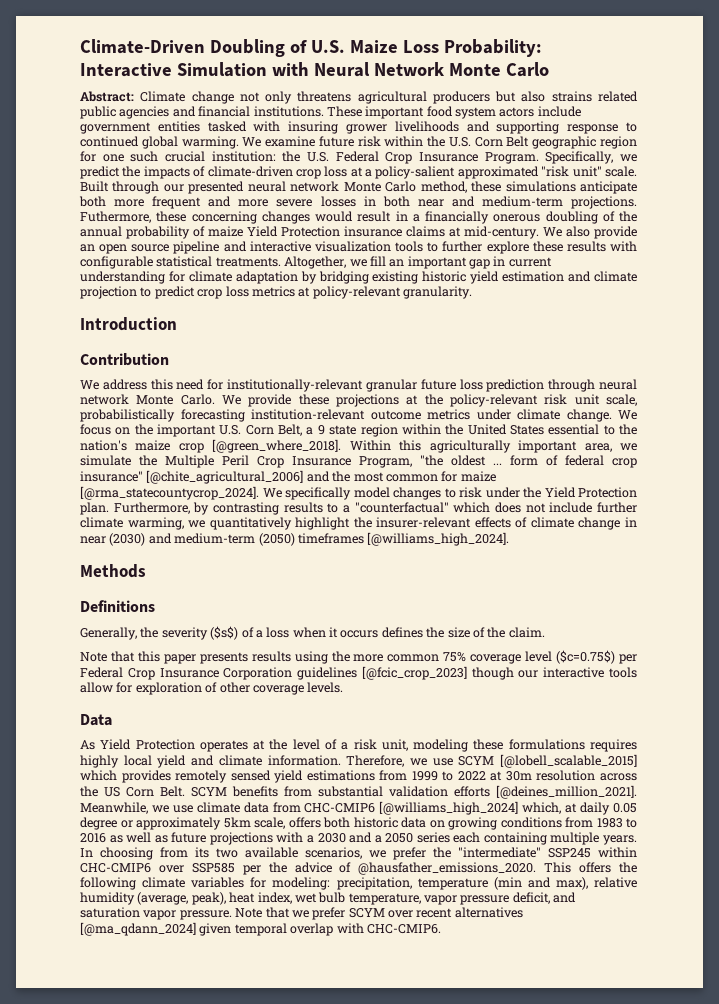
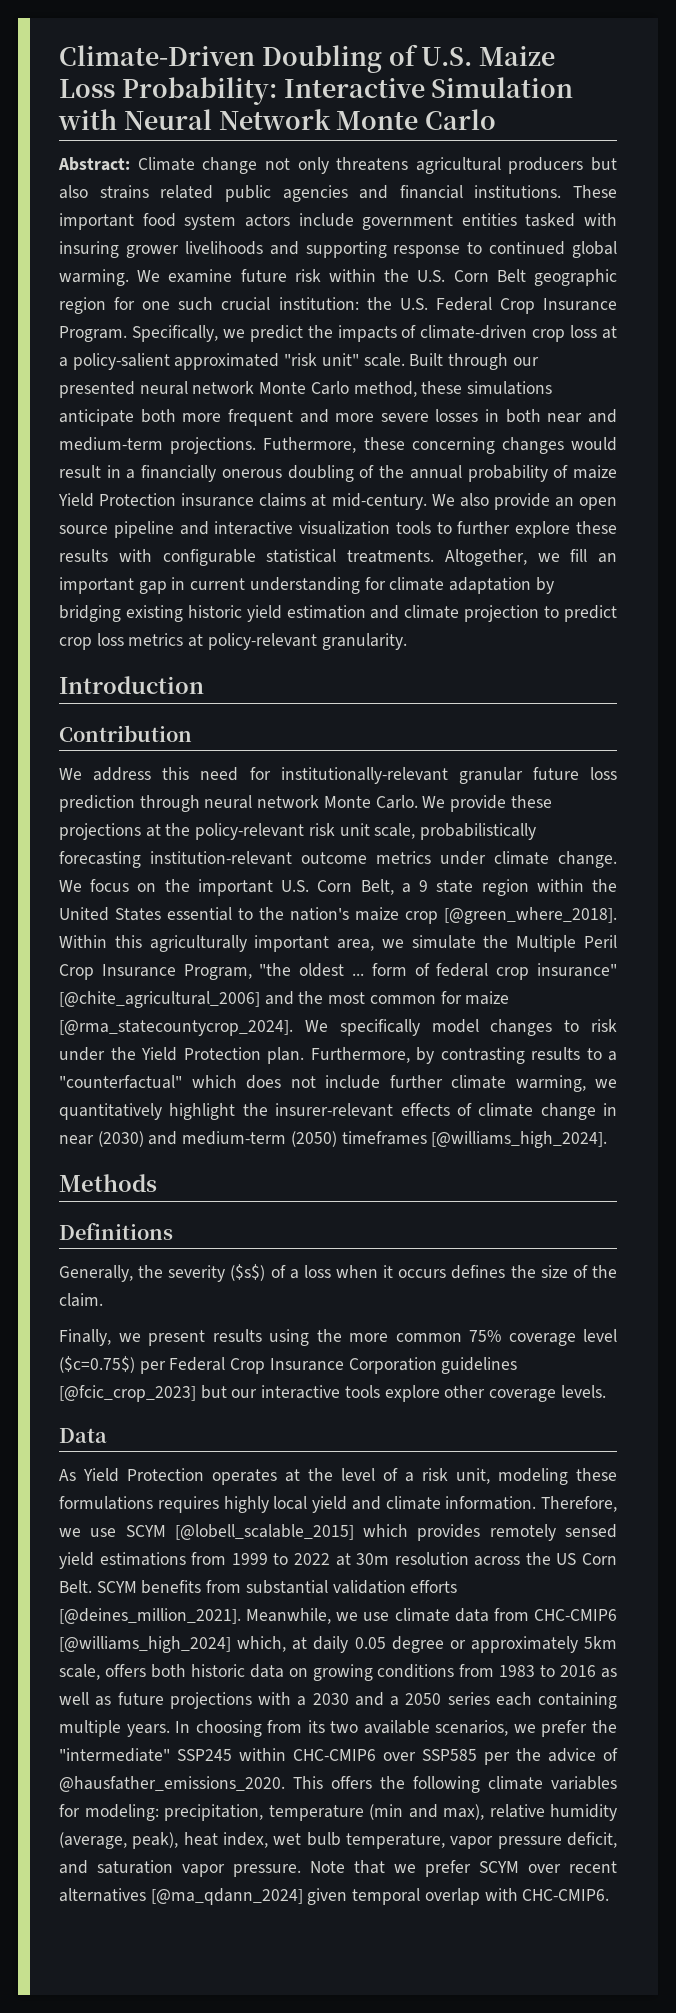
- Note that this paper presents results using the more common 75% coverage level ($c=0.75$) per Federal Crop Insurance Corporation guidelines [@fcic_crop_2023] though our interactive tools allow for exploration of other coverage levels.
+ Finally, we present results using the more common 75% coverage level ($c=0.75$) per Federal Crop Insurance Corporation guidelines [@fcic_crop_2023] but our interactive tools explore other coverage levels.

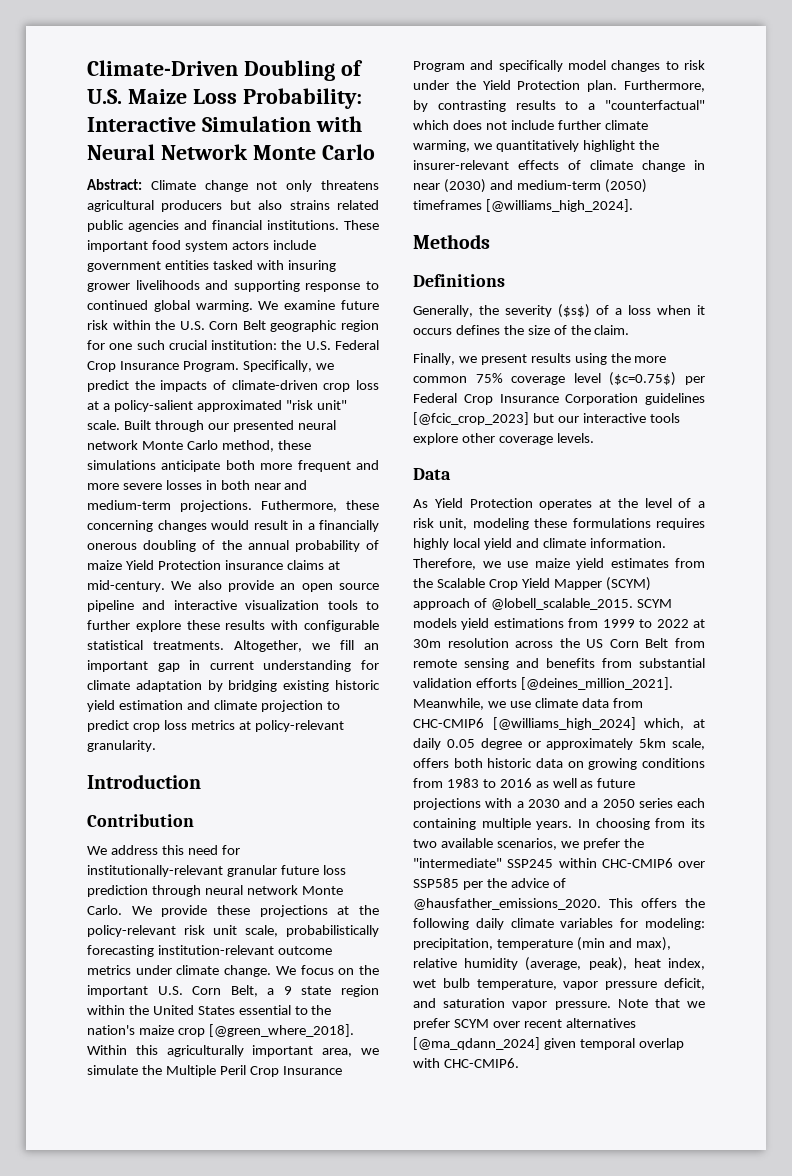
- Within this agriculturally important area, we simulate the Multiple Peril Crop Insurance Program, "the oldest ... form of federal crop insurance" [@chite_agricultural_2006] and the most common for maize [@rma_statecountycrop_2024]. We specifically model changes to risk under the Yield Protection plan.
+ Within this agriculturally important area, we simulate the Multiple Peril Crop Insurance Program and specifically model changes to risk under the Yield Protection plan.
- Therefore, we use SCYM [@lobell_scalable_2015] which provides remotely sensed yield estimations from 1999 to 2022 at 30m resolution across the US Corn Belt. SCYM benefits from substantial validation efforts [@deines_million_2021].
+ Therefore, we use maize yield estimates from the Scalable Crop Yield Mapper (SCYM) approach of @lobell_scalable_2015. SCYM models yield estimations from 1999 to 2022 at 30m resolution across the US Corn Belt from remote sensing and benefits from substantial validation efforts [@deines_million_2021].
- This offers the following climate variables for modeling: precipitation, temperature (min and max), relative humidity (average, peak), heat index, wet bulb temperature, vapor pressure deficit, and saturation vapor pressure.
+ This offers the following daily climate variables for modeling: precipitation, temperature (min and max), relative humidity (average, peak), heat index, wet bulb temperature, vapor pressure deficit, and saturation vapor pressure.

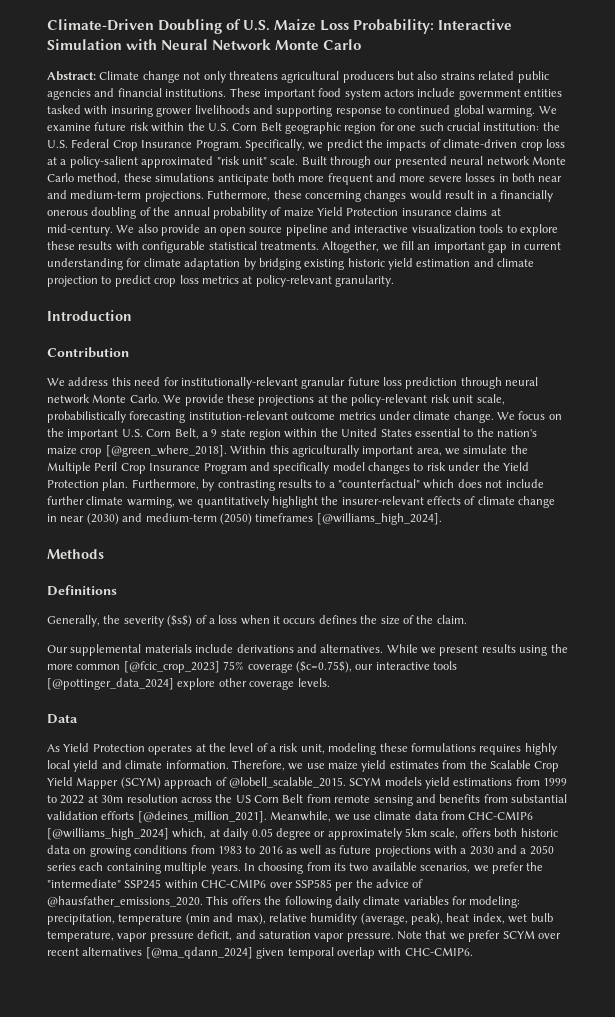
- We also provide an open source pipeline and interactive visualization tools to further explore these results with configurable statistical treatments.
+ We also provide an open source pipeline and interactive visualization tools to explore these results with configurable statistical treatments.
- Finally, we present results using the more common 75% coverage level ($c=0.75$) per Federal Crop Insurance Corporation guidelines [@fcic_crop_2023] but our interactive tools explore other coverage levels.
+ Our supplemental materials include derivations and alternatives. While we present results using the more common [@fcic_crop_2023] 75% coverage ($c=0.75$), our interactive tools [@pottinger_data_2024] explore other coverage levels.

